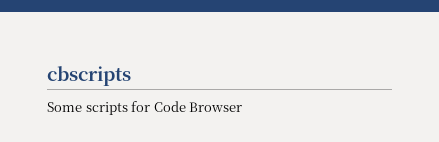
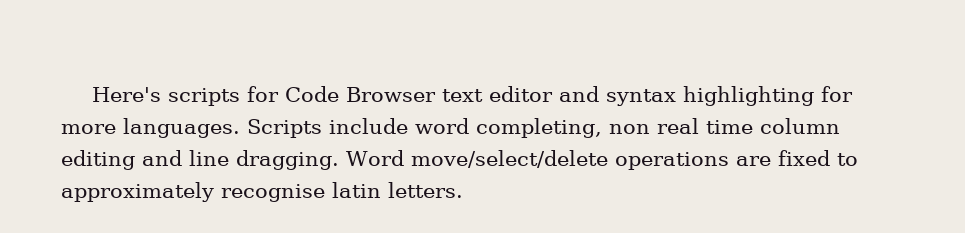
- cbscripts
- Some scripts for Code Browser
+ Here's scripts for Code Browser text editor and syntax highlighting for more languages. Scripts include word completing, non real time column editing and line dragging. Word move/select/delete operations are fixed to approximately recognise latin letters.

